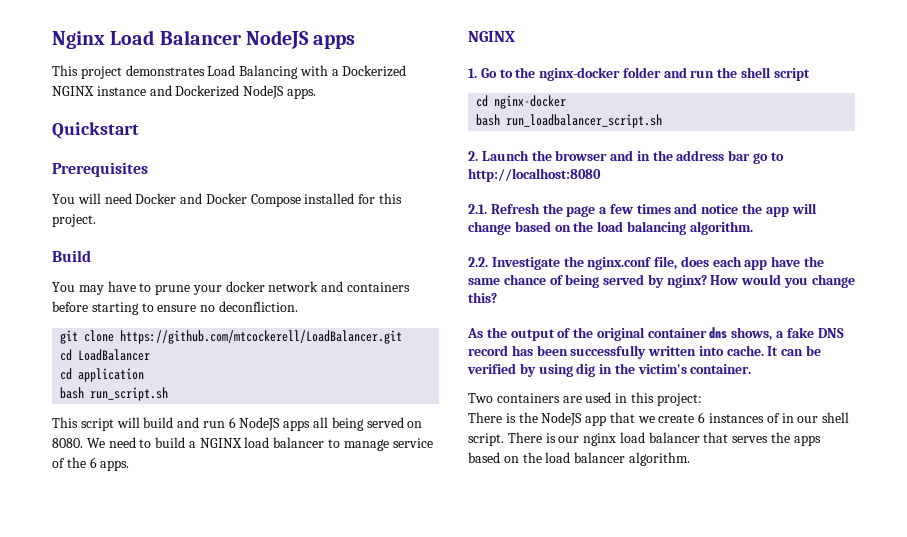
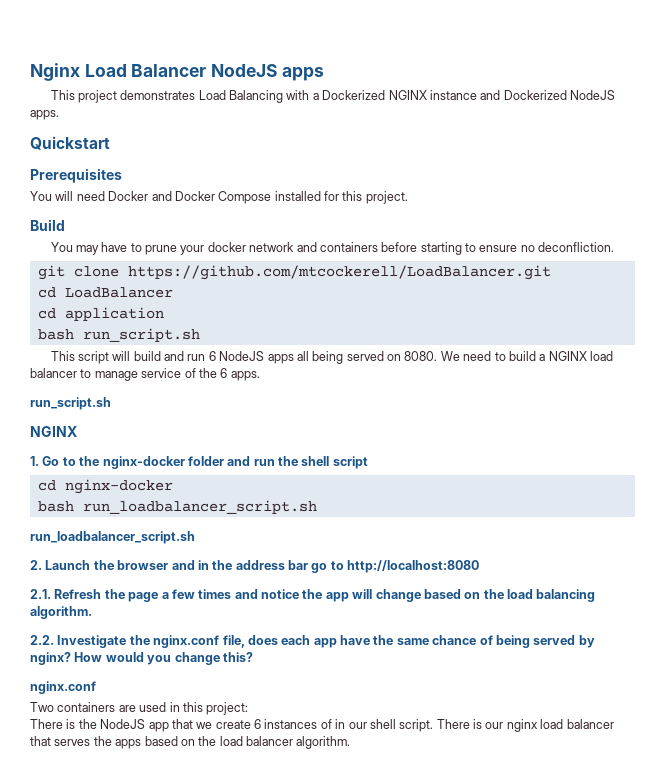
  We need to build a NGINX load balancer to manage service of the 6 apps.
+ run_script.sh
  bash run_loadbalancer_script.sh
+ run_loadbalancer_script.sh
  How would you change this?
- As the output of the original container dns shows, a fake DNS record has been successfully written into cache. It can be verified by using dig in the victim's container.
+ nginx.conf

